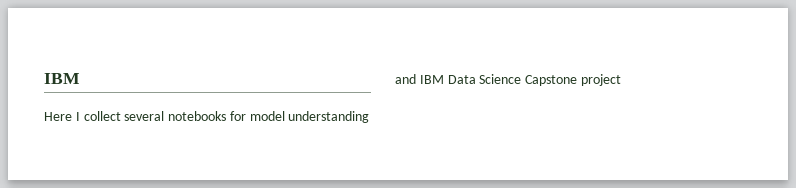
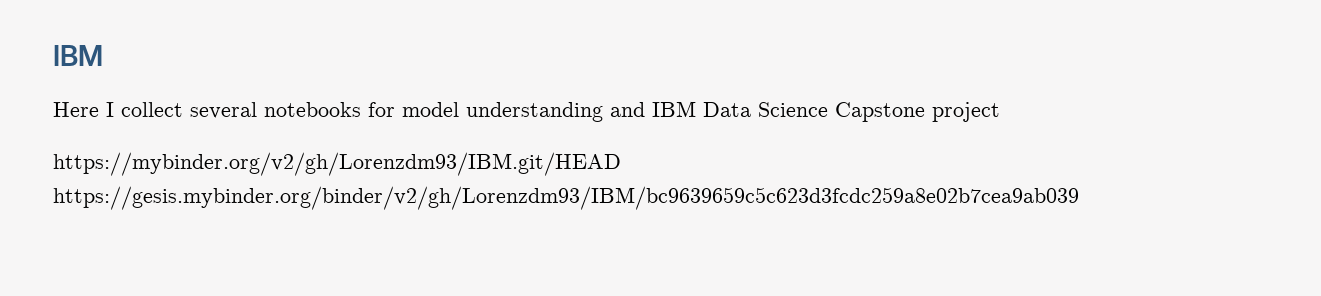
+ https://mybinder.org/v2/gh/Lorenzdm93/IBM.git/HEAD https://gesis.mybinder.org/binder/v2/gh/Lorenzdm93/IBM/bc9639659c5c623d3fcdc259a8e02b7cea9ab039

